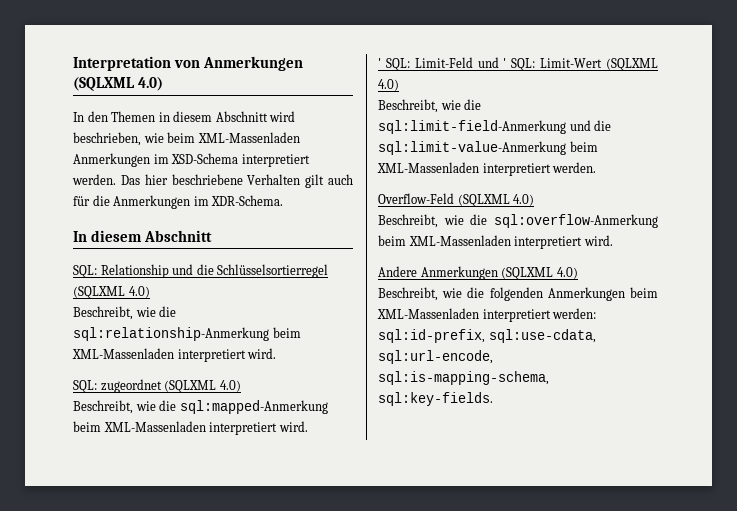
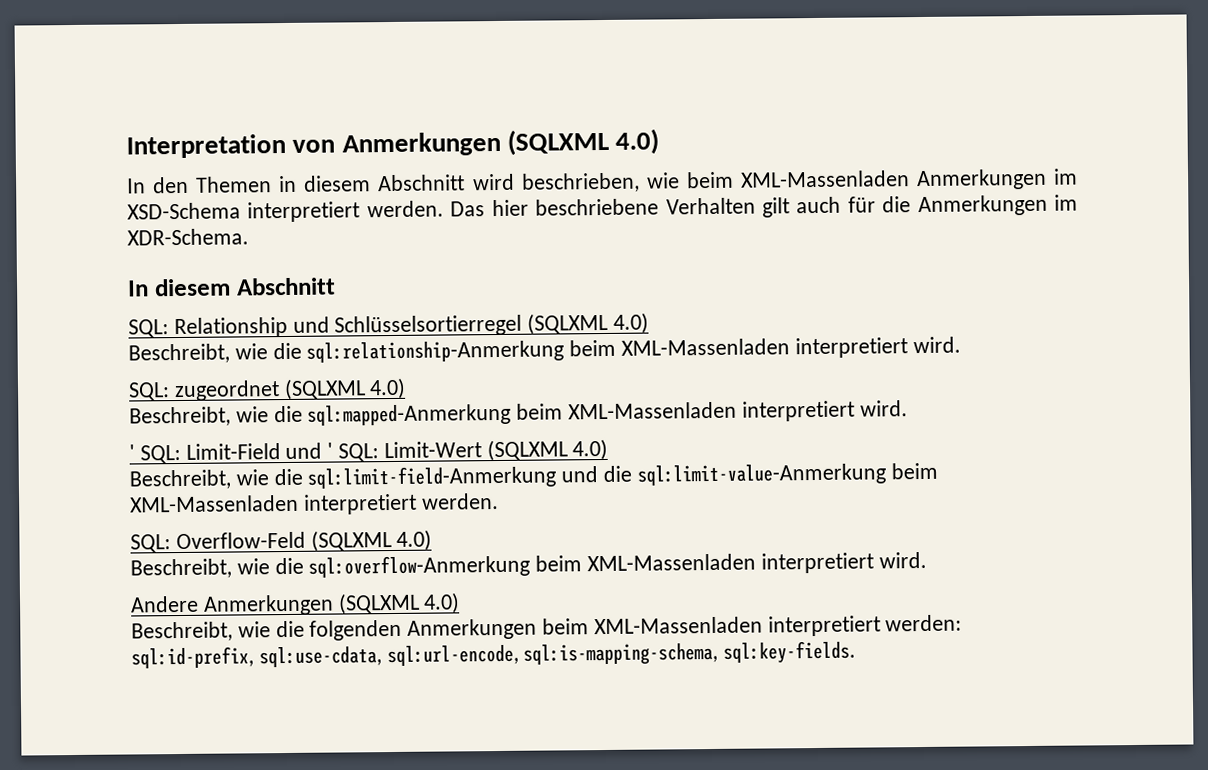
- SQL: Relationship und die Schlüsselsortierregel (SQLXML 4.0)
+ SQL: Relationship und Schlüsselsortierregel (SQLXML 4.0)
- ' SQL: Limit-Feld und ' SQL: Limit-Wert (SQLXML 4.0)
+ ' SQL: Limit-Field und ' SQL: Limit-Wert (SQLXML 4.0)
- Overflow-Feld (SQLXML 4.0)
+ SQL: Overflow-Feld (SQLXML 4.0)

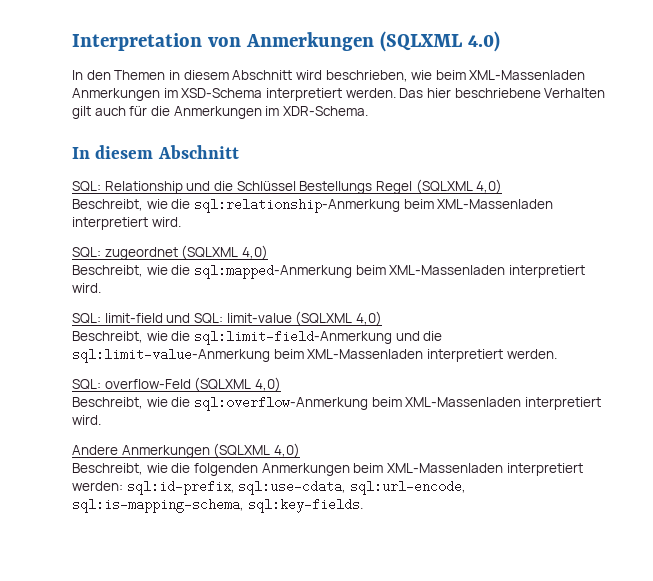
- SQL: Relationship und Schlüsselsortierregel (SQLXML 4.0)
+ SQL: Relationship und die Schlüssel Bestellungs Regel (SQLXML 4,0)
- SQL: zugeordnet (SQLXML 4.0)
+ SQL: zugeordnet (SQLXML 4,0)
- ' SQL: Limit-Field und ' SQL: Limit-Wert (SQLXML 4.0)
+ SQL: limit-field und SQL: limit-value (SQLXML 4,0)
- SQL: Overflow-Feld (SQLXML 4.0)
+ SQL: overflow-Feld (SQLXML 4,0)
- Andere Anmerkungen (SQLXML 4.0)
+ Andere Anmerkungen (SQLXML 4,0)

